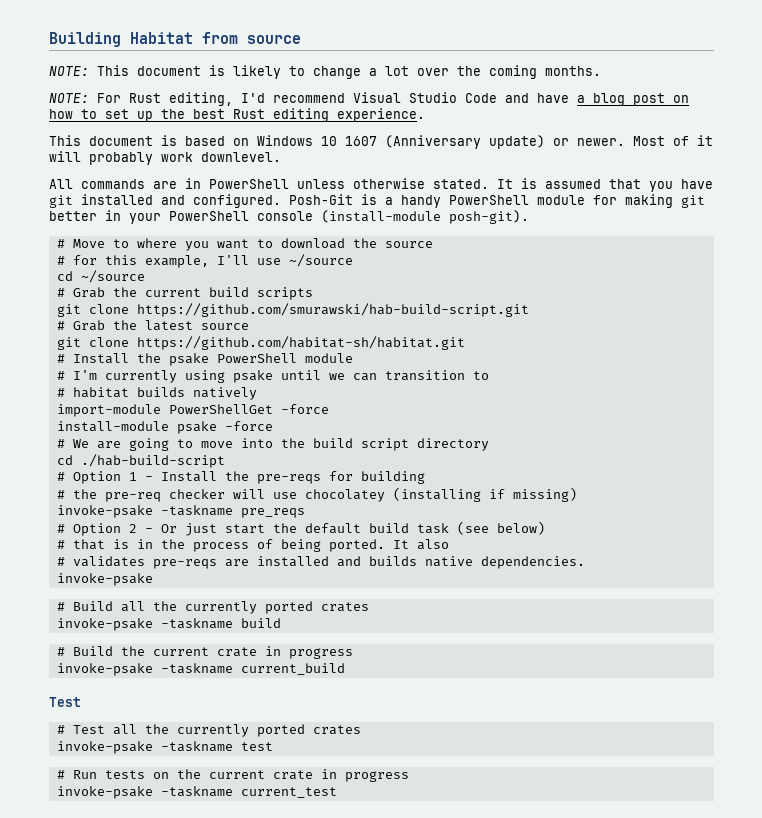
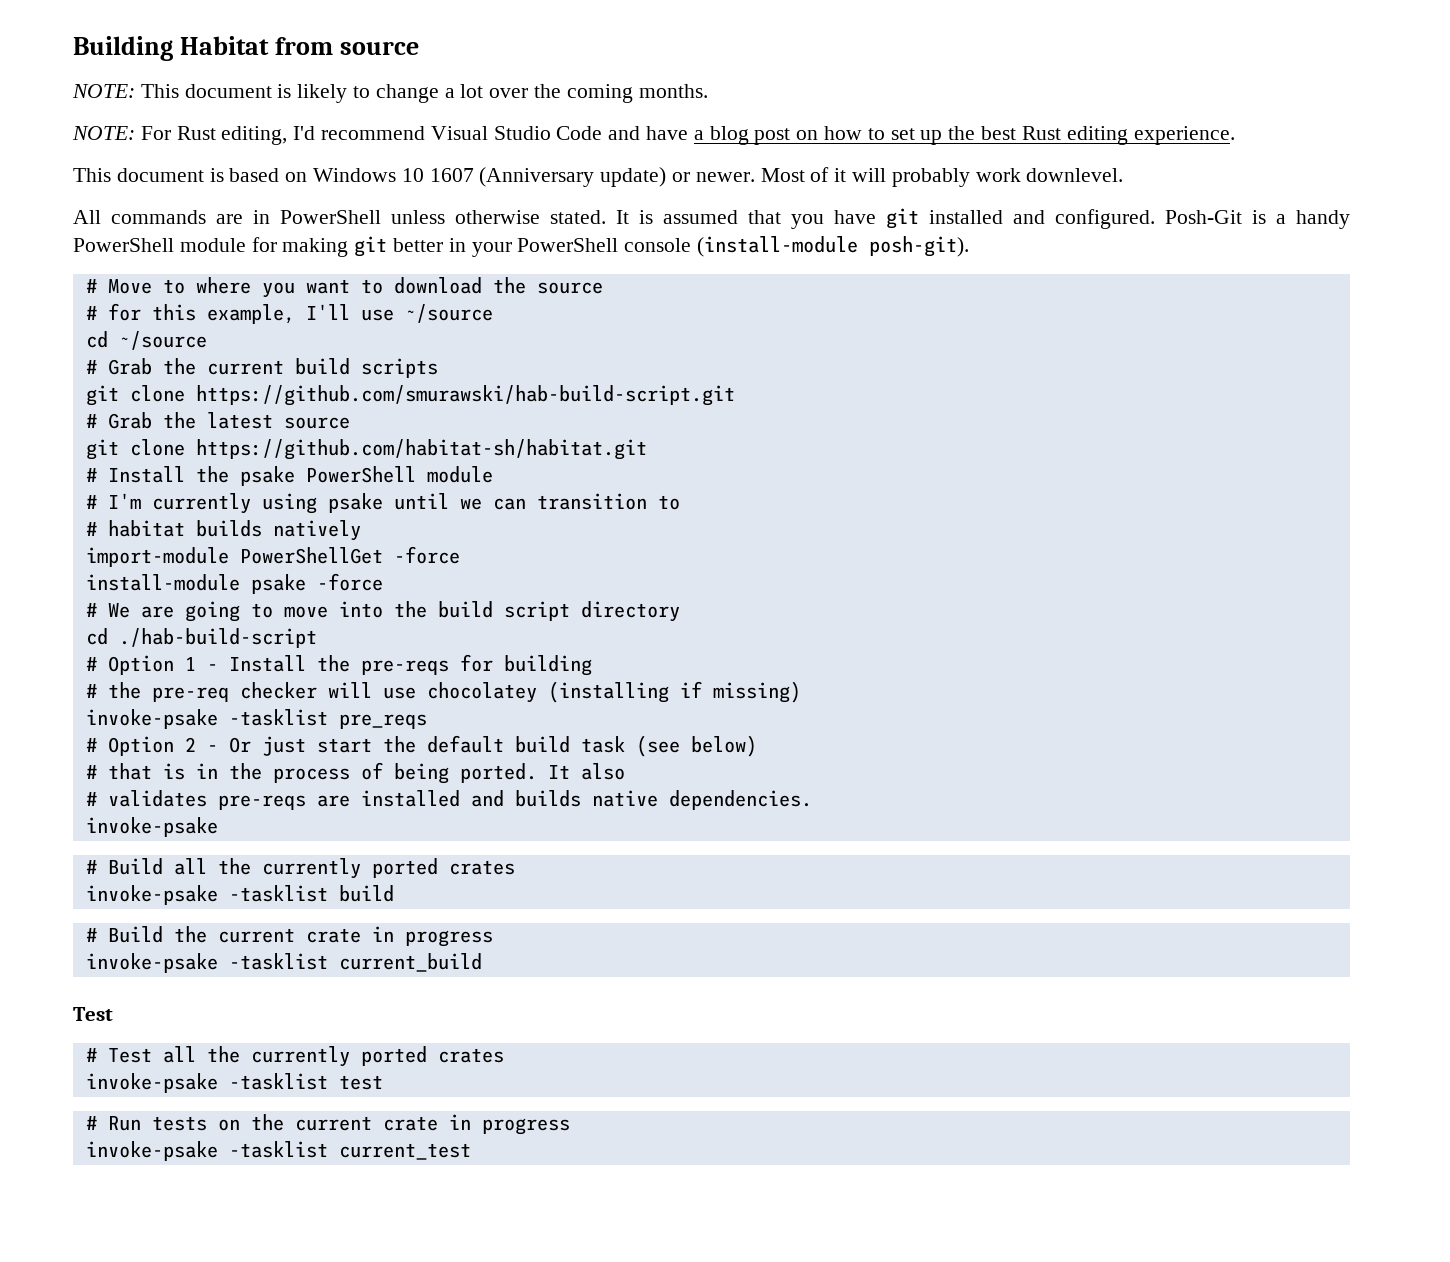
- invoke-psake -taskname pre_reqs
+ invoke-psake -tasklist pre_reqs
- invoke-psake -taskname build
+ invoke-psake -tasklist build
- invoke-psake -taskname current_build
+ invoke-psake -tasklist current_build
- invoke-psake -taskname test
+ invoke-psake -tasklist test
- invoke-psake -taskname current_test
+ invoke-psake -tasklist current_test

